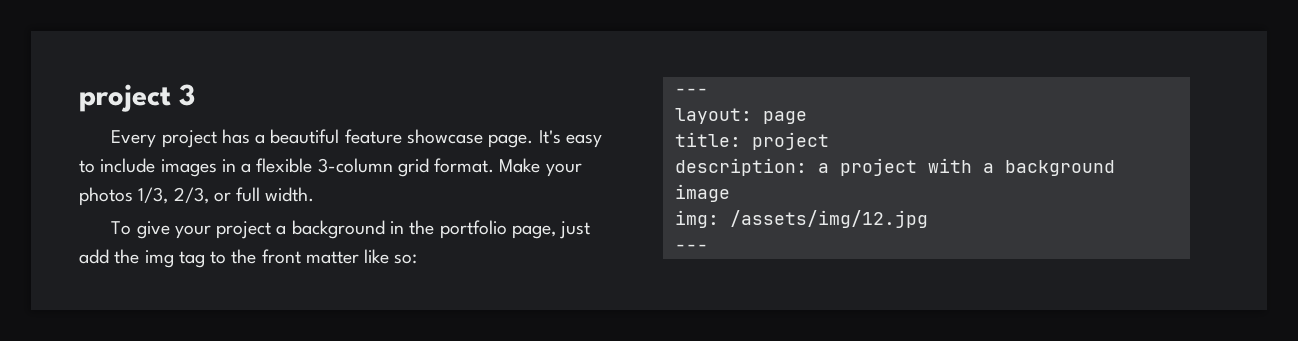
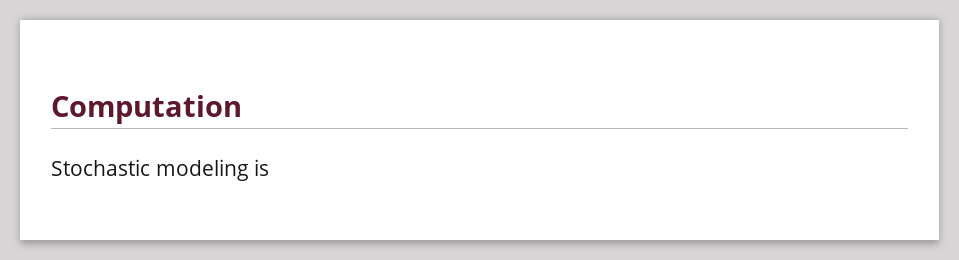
- project 3
- Every project has a beautiful feature showcase page. It's easy to include images in a flexible 3-column grid format. Make your photos 1/3, 2/3, or full width.
- To give your project a background in the portfolio page, just add the img tag to the front matter like so:
- ---
- layout: page
- title: project
- description: a project with a background image
- img: /assets/img/12.jpg
- ---
+ Computation
+ Stochastic modeling is

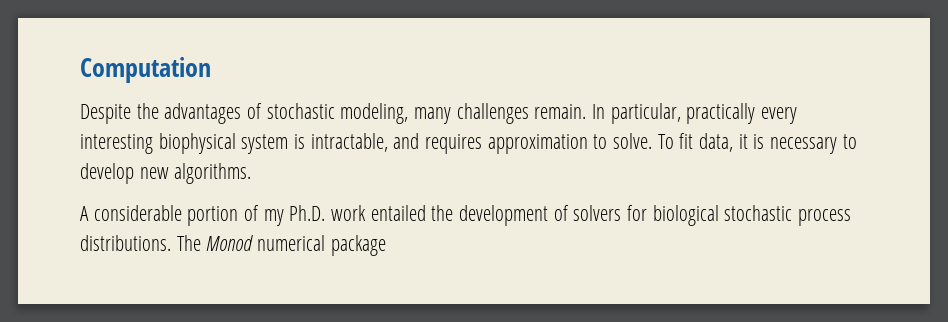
- Stochastic modeling is
+ Despite the advantages of stochastic modeling, many challenges remain. In particular, practically every interesting biophysical system is intractable, and requires approximation to solve. To fit data, it is necessary to develop new algorithms.
+ A considerable portion of my Ph.D. work entailed the development of solvers for biological stochastic process distributions. The Monod numerical package

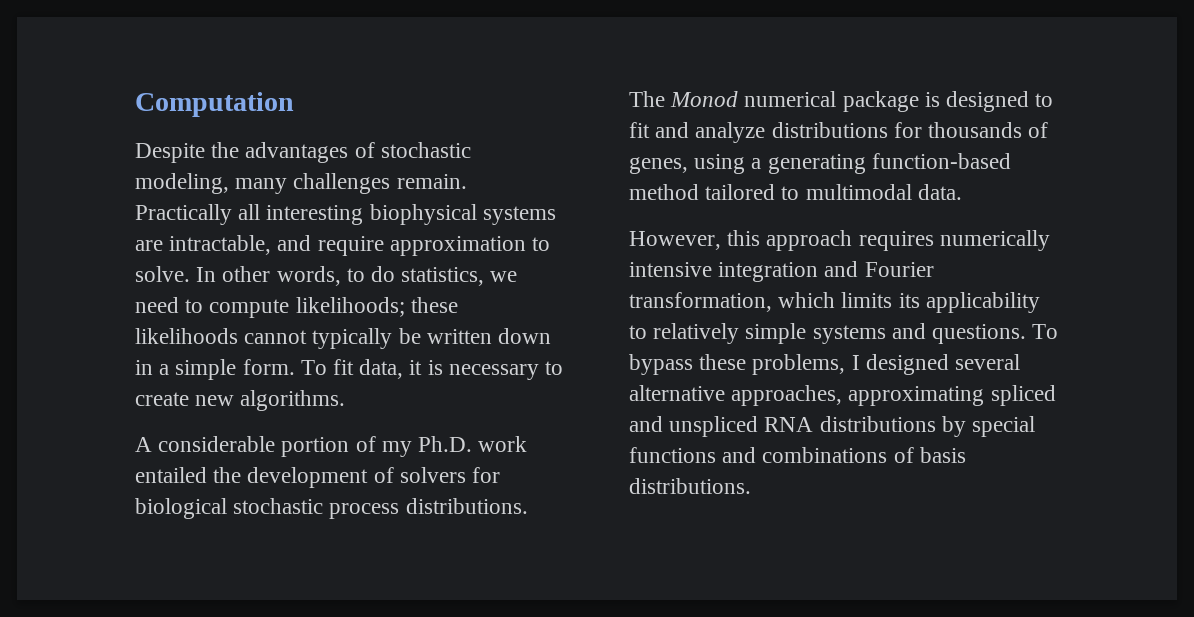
- In particular, practically every interesting biophysical system is intractable, and requires approximation to solve.
+ Practically all interesting biophysical systems are intractable, and require approximation to solve.
+ In other words, to do statistics, we need to compute likelihoods; these likelihoods cannot typically be written down in a simple form.
- To fit data, it is necessary to develop new algorithms.
+ To fit data, it is necessary to create new algorithms.
- The Monod numerical package
+ The Monod numerical package is designed to fit and analyze distributions for thousands of genes, using a generating function-based method tailored to multimodal data.
+ However, this approach requires numerically intensive integration and Fourier transformation, which limits its applicability to relatively simple systems and questions. To bypass these problems, I designed several alternative approaches, approximating spliced and unspliced RNA distributions by special functions and combinations of basis distributions.

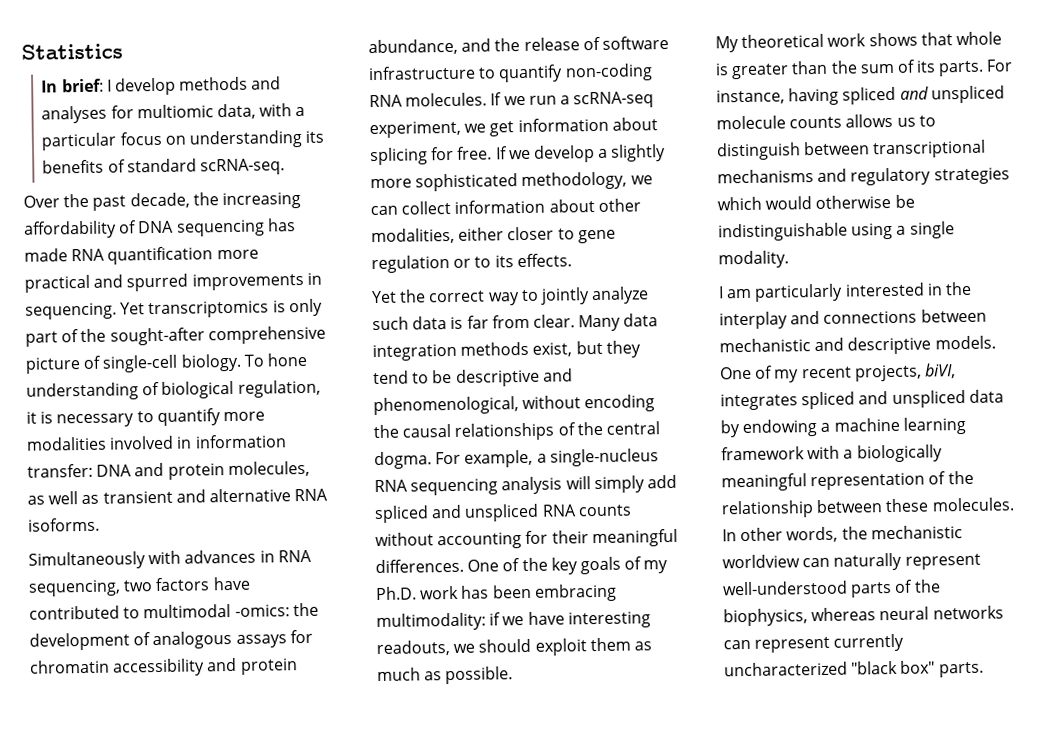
- Computation
- Despite the advantages of stochastic modeling, many challenges remain. Practically all interesting biophysical systems are intractable, and require approximation to solve. In other words, to do statistics, we need to compute likelihoods; these likelihoods cannot typically be written down in a simple form. To fit data, it is necessary to create new algorithms.
- A considerable portion of my Ph.D. work entailed the development of solvers for biological stochastic process distributions. The Monod numerical package is designed to fit and analyze distributions for thousands of genes, using a generating function-based method tailored to multimodal data.
- However, this approach requires numerically intensive integration and Fourier transformation, which limits its applicability to relatively simple systems and questions. To bypass these problems, I designed several alternative approaches, approximating spliced and unspliced RNA distributions by special functions and combinations of basis distributions.
+ Statistics
+ In brief: I develop methods and analyses for multiomic data, with a particular focus on understanding its benefits of standard scRNA-seq.
+ Over the past decade, the increasing affordability of DNA sequencing has made RNA quantification more practical and spurred improvements in sequencing. Yet transcriptomics is only part of the sought-after comprehensive picture of single-cell biology. To hone understanding of biological regulation, it is necessary to quantify more modalities involved in information transfer: DNA and protein molecules, as well as transient and alternative RNA isoforms.
+ Simultaneously with advances in RNA sequencing, two factors have contributed to multimodal -omics: the development of analogous assays for chromatin accessibility and protein abundance, and the release of software infrastructure to quantify non-coding RNA molecules. If we run a scRNA-seq experiment, we get information about splicing for free. If we develop a slightly more sophisticated methodology, we can collect information about other modalities, either closer to gene regulation or to its effects.
+ Yet the correct way to jointly analyze such data is far from clear. Many data integration methods exist, but they tend to be descriptive and phenomenological, without encoding the causal relationships of the central dogma. For example, a single-nucleus RNA sequencing analysis will simply add spliced and unspliced RNA counts without accounting for their meaningful differences. One of the key goals of my Ph.D. work has been embracing multimodality: if we have interesting readouts, we should exploit them as much as possible.
+ My theoretical work shows that whole is greater than the sum of its parts. For instance, having spliced and unspliced molecule counts allows us to distinguish between transcriptional mechanisms and regulatory strategies which would otherwise be indistinguishable using a single modality.
+ I am particularly interested in the interplay and connections between mechanistic and descriptive models. One of my recent projects, biVI, integrates spliced and unspliced data by endowing a machine learning framework with a biologically meaningful representation of the relationship between these molecules. In other words, the mechanistic worldview can naturally represent well-understood parts of the biophysics, whereas neural networks can represent currently uncharacterized "black box" parts.

